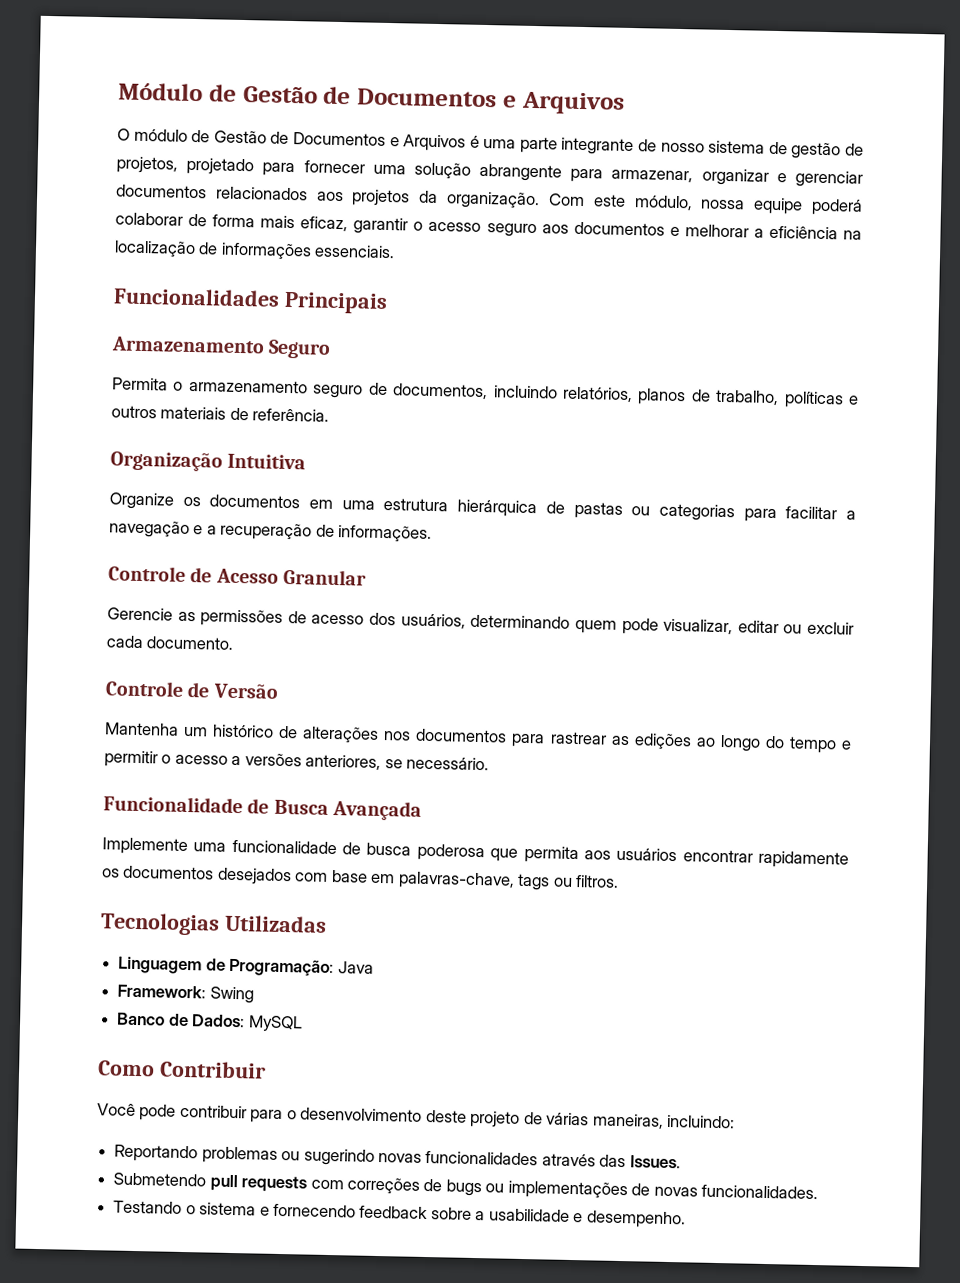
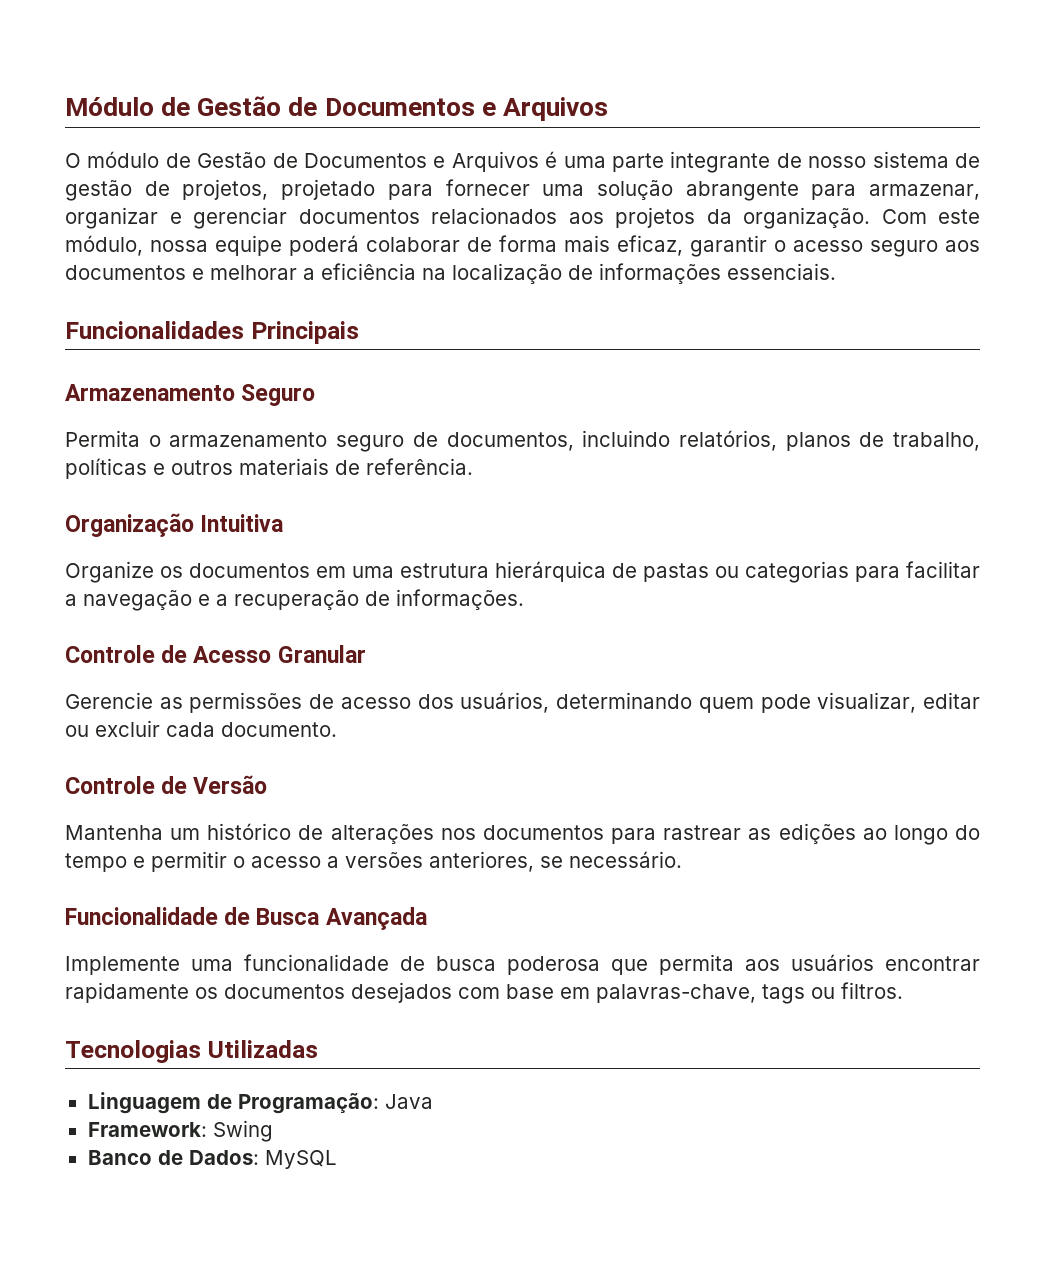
- Como Contribuir
- Você pode contribuir para o desenvolvimento deste projeto de várias maneiras, incluindo:
- Reportando problemas ou sugerindo novas funcionalidades através das Issues.
- Submetendo pull requests com correções de bugs ou implementações de novas funcionalidades.
- Testando o sistema e fornecendo feedback sobre a usabilidade e desempenho.

